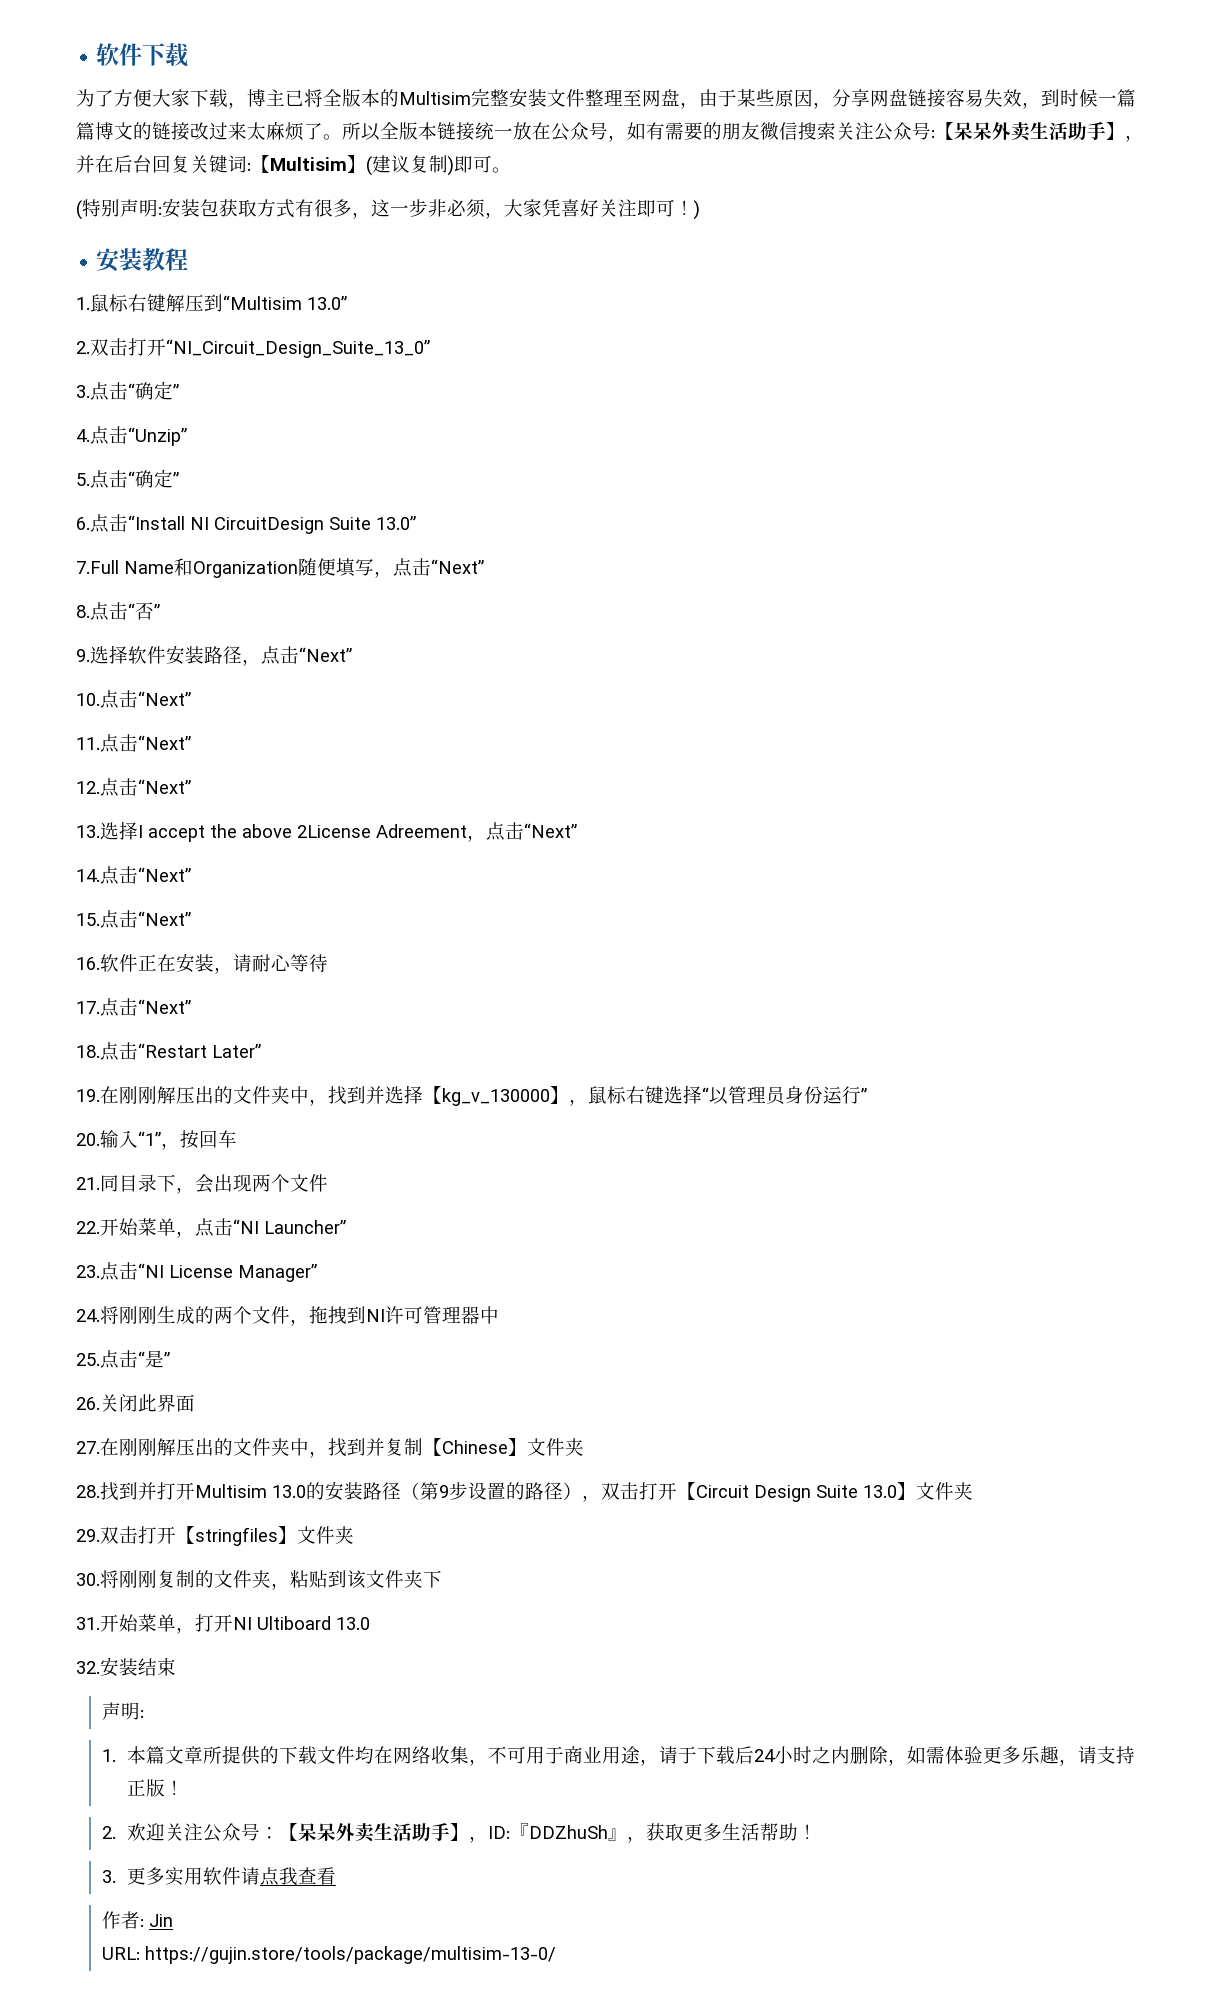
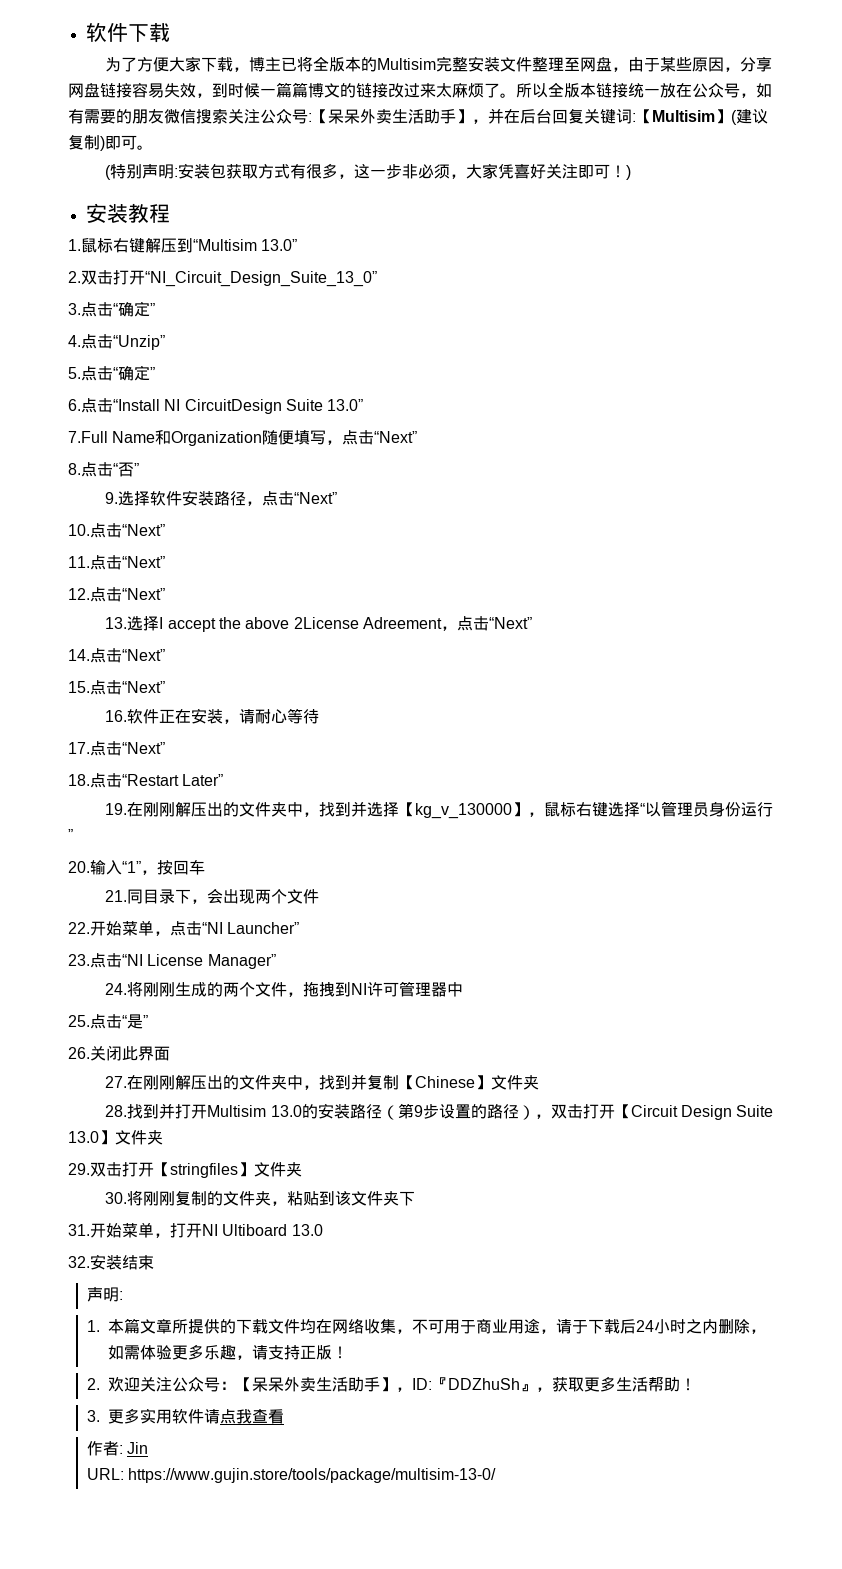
- URL: https://gujin.store/tools/package/multisim-13-0/
+ URL: https://www.gujin.store/tools/package/multisim-13-0/

